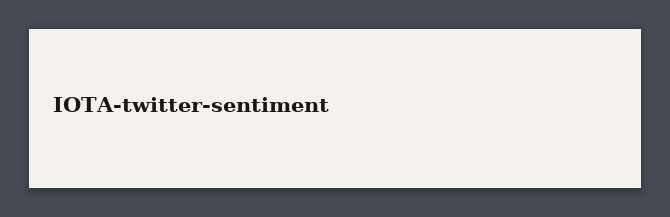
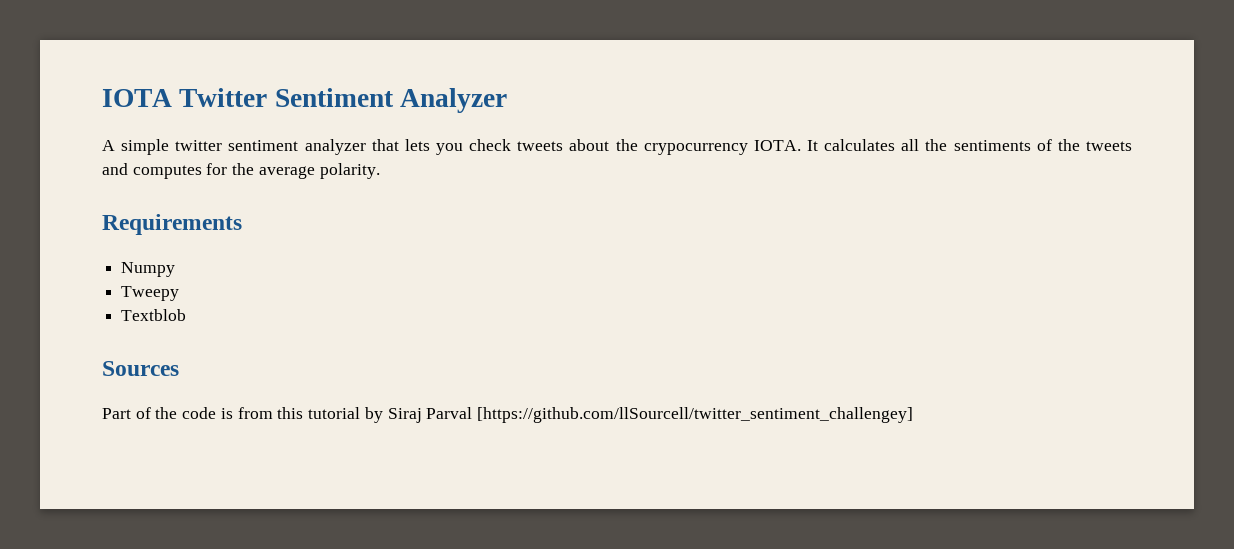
- IOTA-twitter-sentiment
+ IOTA Twitter Sentiment Analyzer
+ A simple twitter sentiment analyzer that lets you check tweets about the crypocurrency IOTA. It calculates all the sentiments of the tweets and computes for the average polarity.
+ Requirements
+ Numpy
+ Tweepy
+ Textblob
+ Sources
+ Part of the code is from this tutorial by Siraj Parval [https://github.com/llSourcell/twitter_sentiment_challengey]

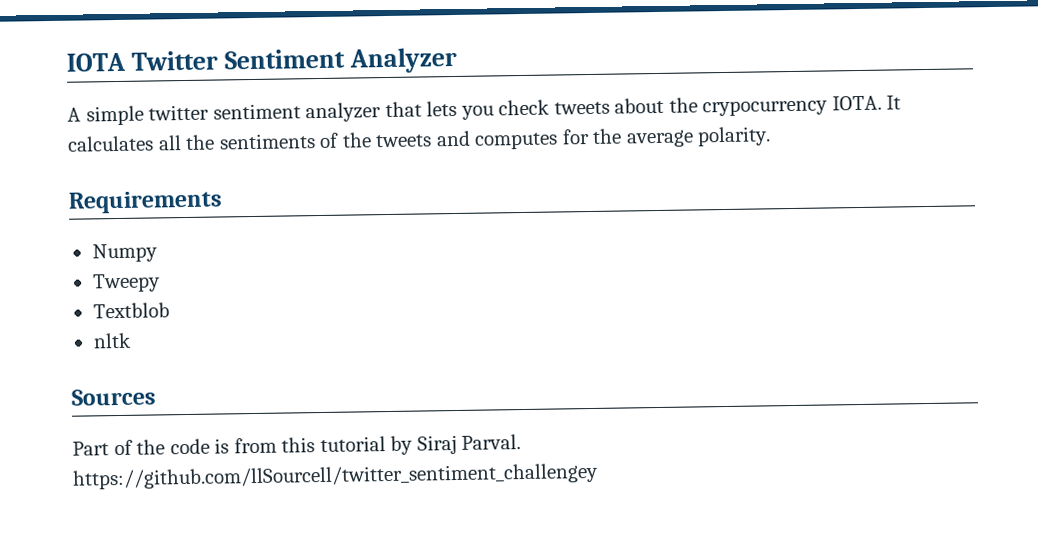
+ nltk
- Part of the code is from this tutorial by Siraj Parval [https://github.com/llSourcell/twitter_sentiment_challengey]
+ Part of the code is from this tutorial by Siraj Parval. https://github.com/llSourcell/twitter_sentiment_challengey

